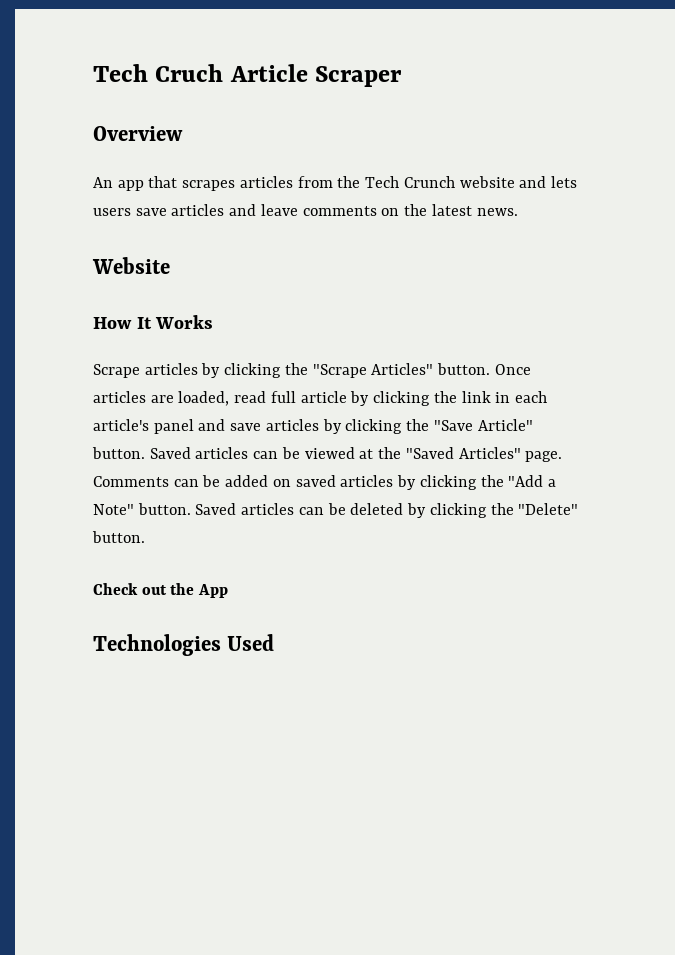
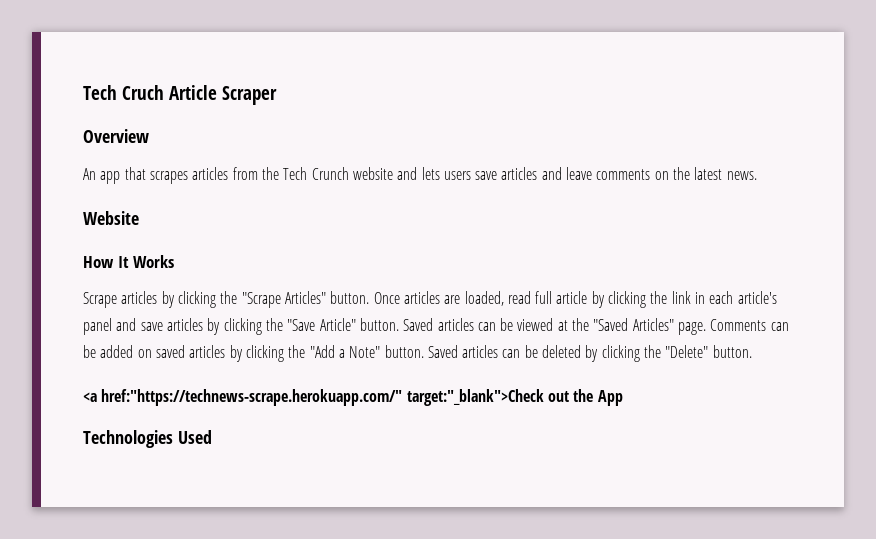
- Check out the App
+ <a href:"https://technews-scrape.herokuapp.com/" target:"_blank">Check out the App

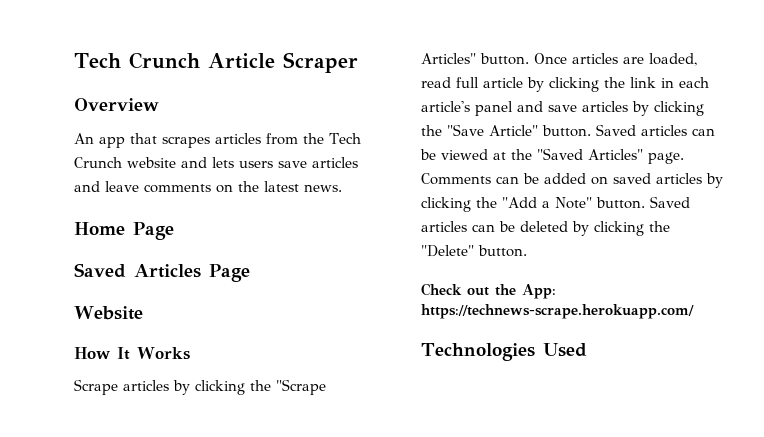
- Tech Cruch Article Scraper
+ Tech Crunch Article Scraper
+ Home Page
+ Saved Articles Page
- <a href:"https://technews-scrape.herokuapp.com/" target:"_blank">Check out the App
+ Check out the App: https://technews-scrape.herokuapp.com/

